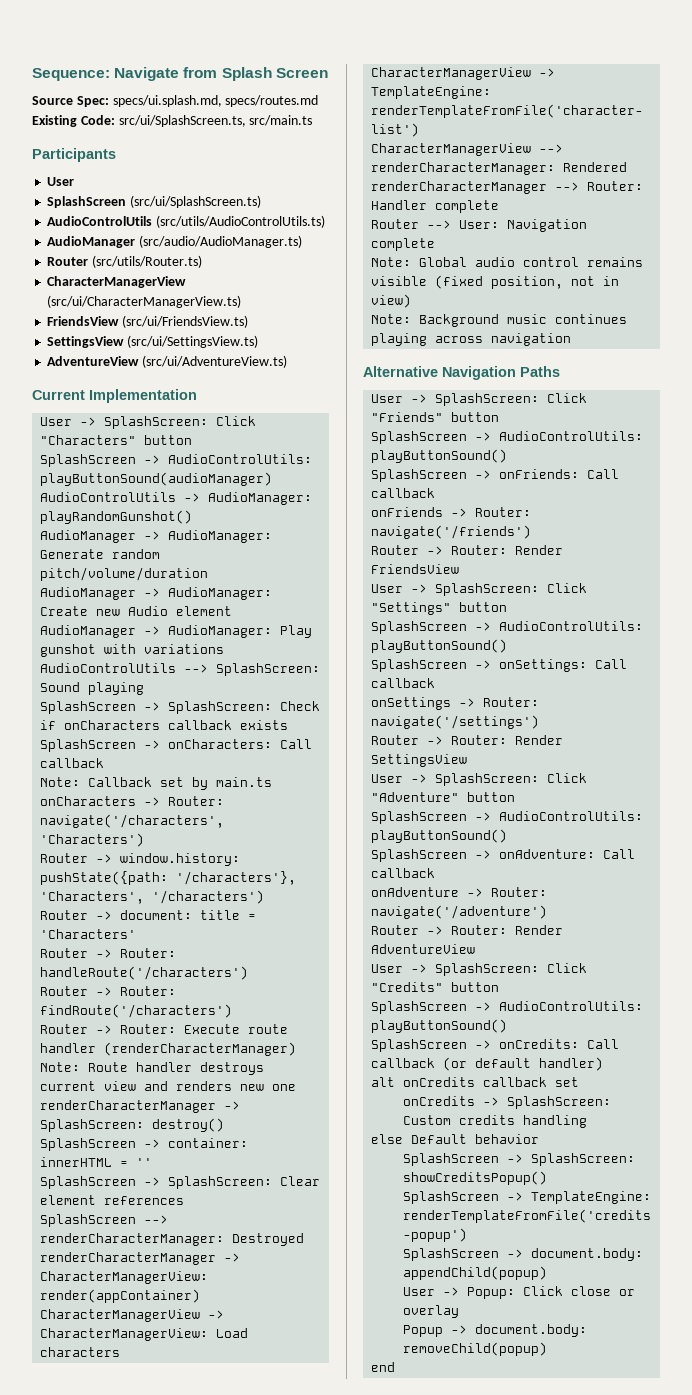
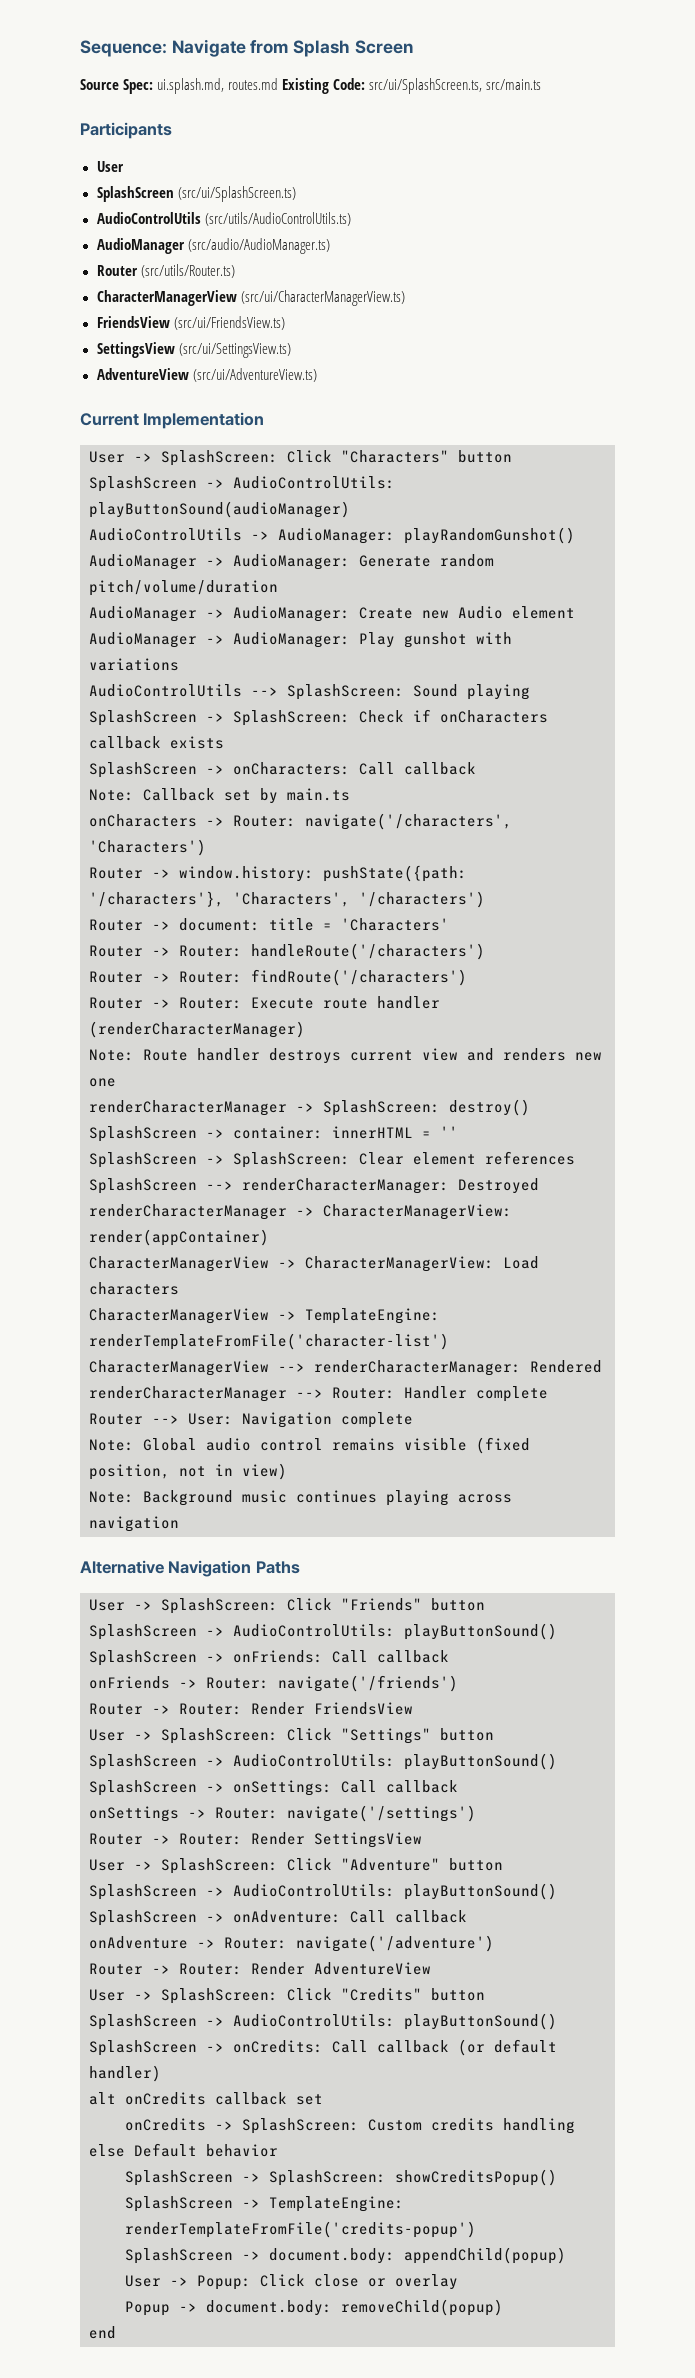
- Source Spec: specs/ui.splash.md, specs/routes.md Existing Code: src/ui/SplashScreen.ts, src/main.ts
+ Source Spec: ui.splash.md, routes.md Existing Code: src/ui/SplashScreen.ts, src/main.ts

